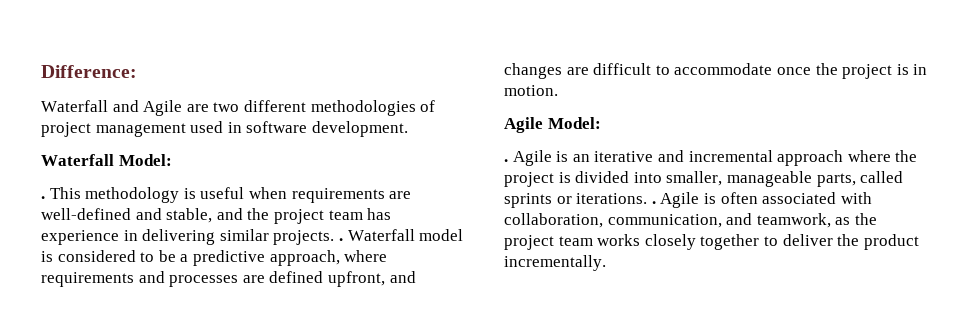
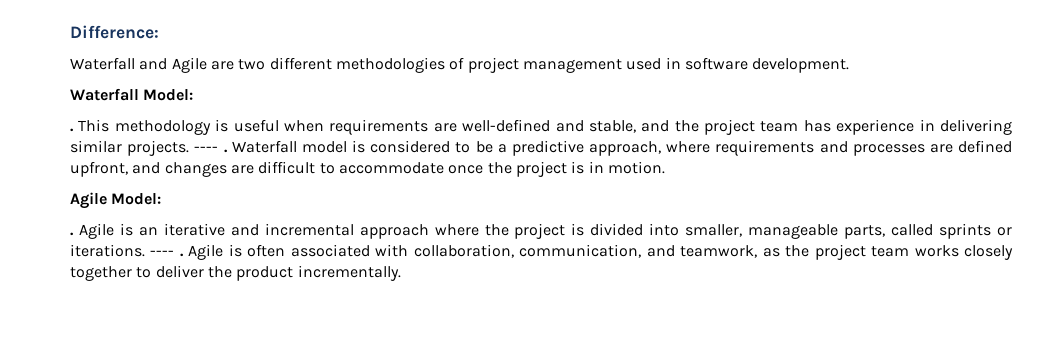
- This methodology is useful when requirements are well-defined and stable, and the project team has experience in delivering similar projects. .
+ This methodology is useful when requirements are well-defined and stable, and the project team has experience in delivering similar projects. ---- .
- Agile is an iterative and incremental approach where the project is divided into smaller, manageable parts, called sprints or iterations. .
+ Agile is an iterative and incremental approach where the project is divided into smaller, manageable parts, called sprints or iterations. ---- .

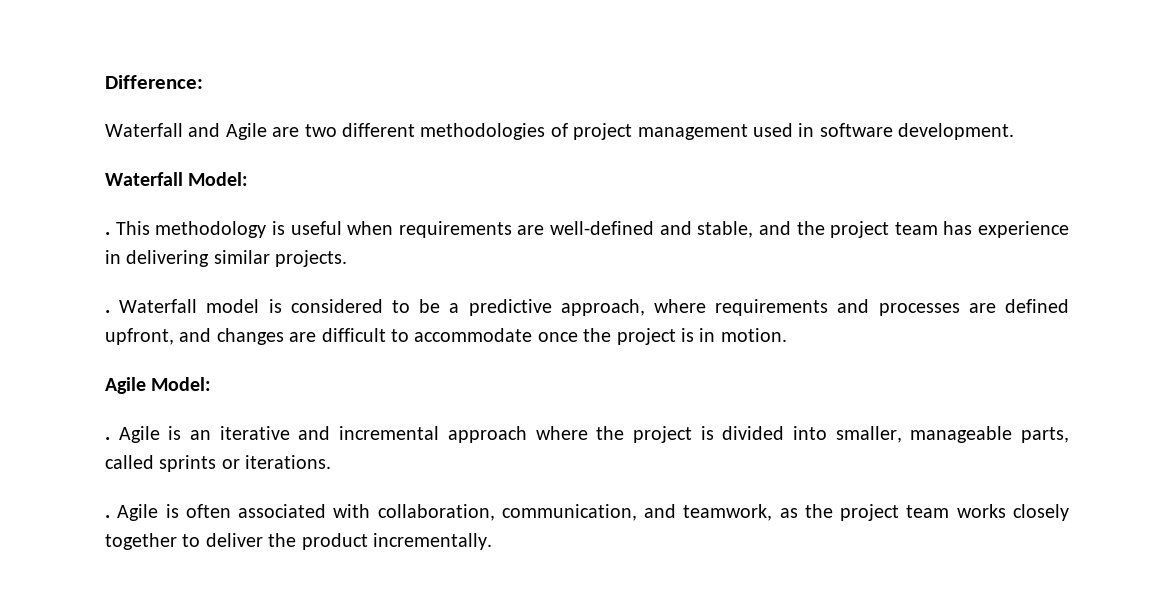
- This methodology is useful when requirements are well-defined and stable, and the project team has experience in delivering similar projects. ---- .
+ This methodology is useful when requirements are well-defined and stable, and the project team has experience in delivering similar projects.
+ .
- Agile is an iterative and incremental approach where the project is divided into smaller, manageable parts, called sprints or iterations. ---- .
+ Agile is an iterative and incremental approach where the project is divided into smaller, manageable parts, called sprints or iterations.
+ .

